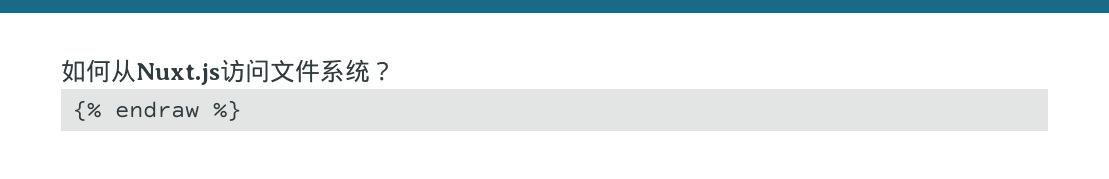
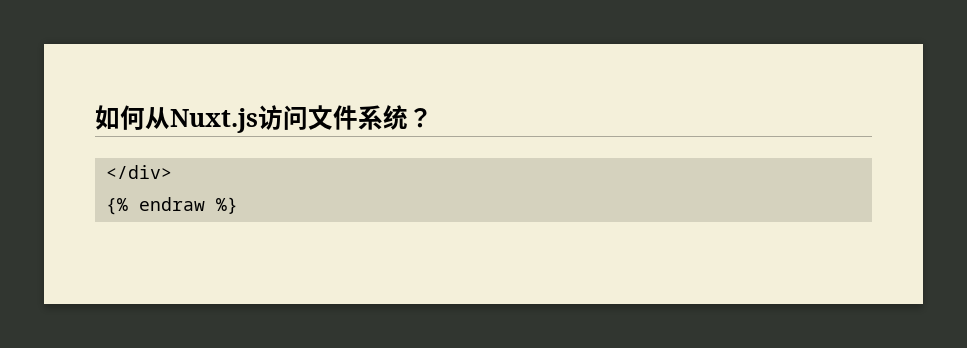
+ </div>

